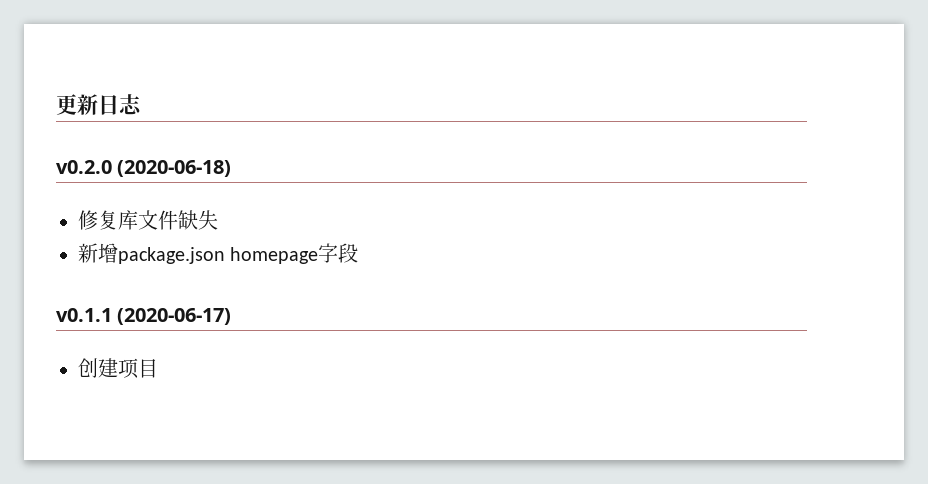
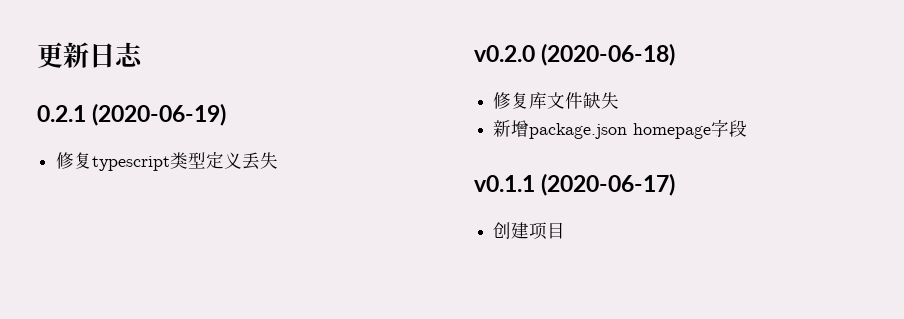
+ 0.2.1 (2020-06-19)
+ 修复typescript类型定义丢失

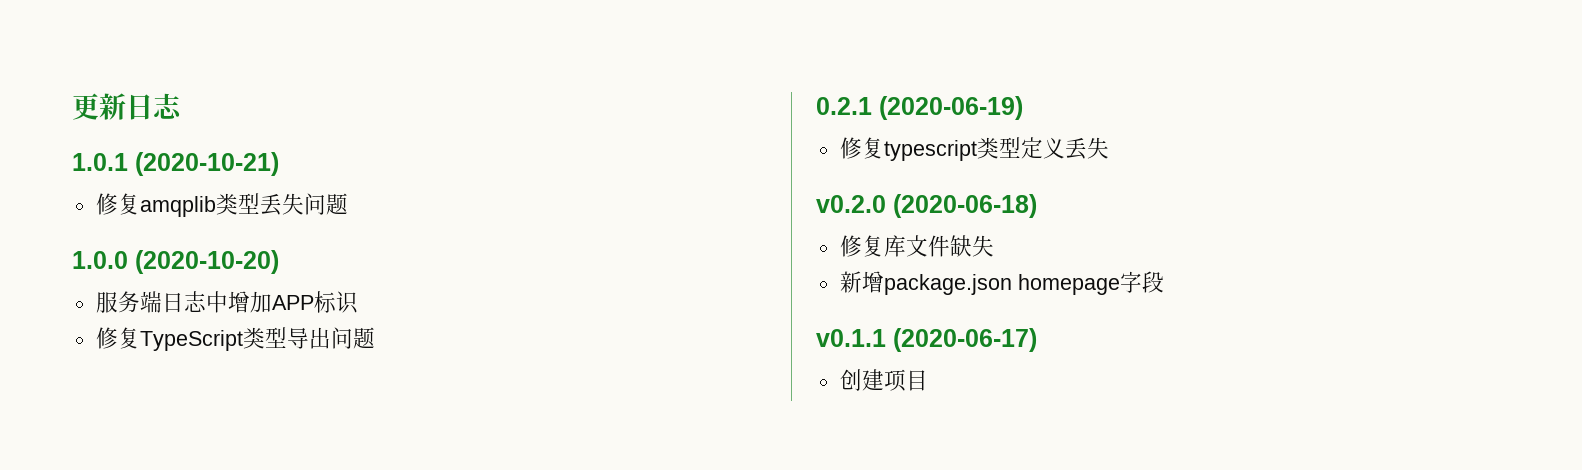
+ 1.0.1 (2020-10-21)
+ 修复amqplib类型丢失问题
+ 1.0.0 (2020-10-20)
+ 服务端日志中增加APP标识
+ 修复TypeScript类型导出问题

